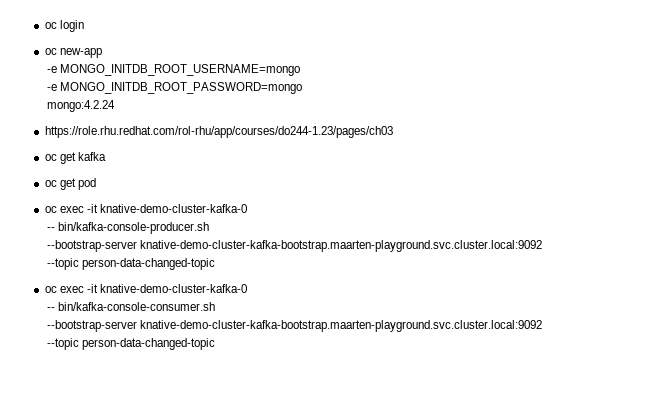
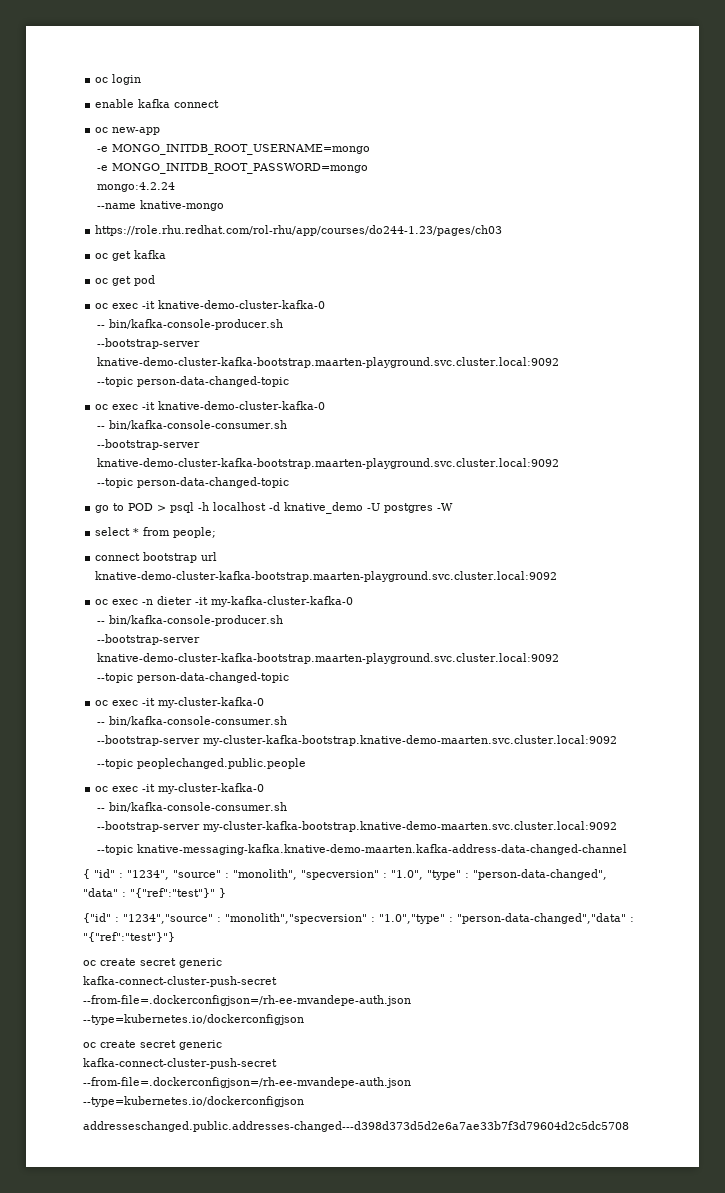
+ enable kafka connect
+ --name knative-mongo
+ go to POD > psql -h localhost -d knative_demo -U postgres -W
+ select * from people;
+ connect bootstrap url knative-demo-cluster-kafka-bootstrap.maarten-playground.svc.cluster.local:9092
+ oc exec -n dieter -it my-kafka-cluster-kafka-0
+ -- bin/kafka-console-producer.sh
+ --bootstrap-server knative-demo-cluster-kafka-bootstrap.maarten-playground.svc.cluster.local:9092
+ --topic person-data-changed-topic
+ oc exec -it my-cluster-kafka-0
+ -- bin/kafka-console-consumer.sh
+ --bootstrap-server my-cluster-kafka-bootstrap.knative-demo-maarten.svc.cluster.local:9092
+ --topic peoplechanged.public.people
+ oc exec -it my-cluster-kafka-0
+ -- bin/kafka-console-consumer.sh
+ --bootstrap-server my-cluster-kafka-bootstrap.knative-demo-maarten.svc.cluster.local:9092
+ --topic knative-messaging-kafka.knative-demo-maarten.kafka-address-data-changed-channel
+ { "id" : "1234", "source" : "monolith", "specversion" : "1.0", "type" : "person-data-changed", "data" : "{"ref":"test"}" }
+ {"id" : "1234","source" : "monolith","specversion" : "1.0","type" : "person-data-changed","data" : "{"ref":"test"}"}
+ oc create secret generic
+ kafka-connect-cluster-push-secret
+ --from-file=.dockerconfigjson=/rh-ee-mvandepe-auth.json
+ --type=kubernetes.io/dockerconfigjson
+ oc create secret generic
+ kafka-connect-cluster-push-secret
+ --from-file=.dockerconfigjson=/rh-ee-mvandepe-auth.json
+ --type=kubernetes.io/dockerconfigjson
+ addresseschanged.public.addresses-changed---d398d373d5d2e6a7ae33b7f3d79604d2c5dc5708

